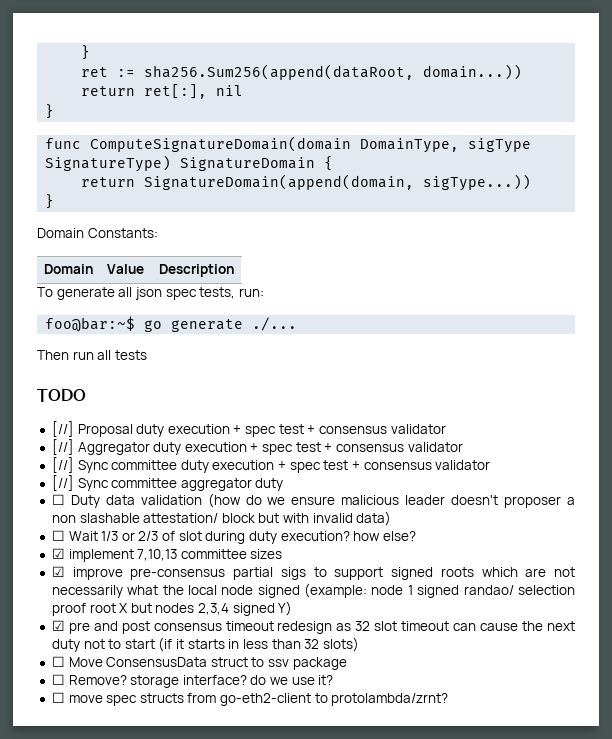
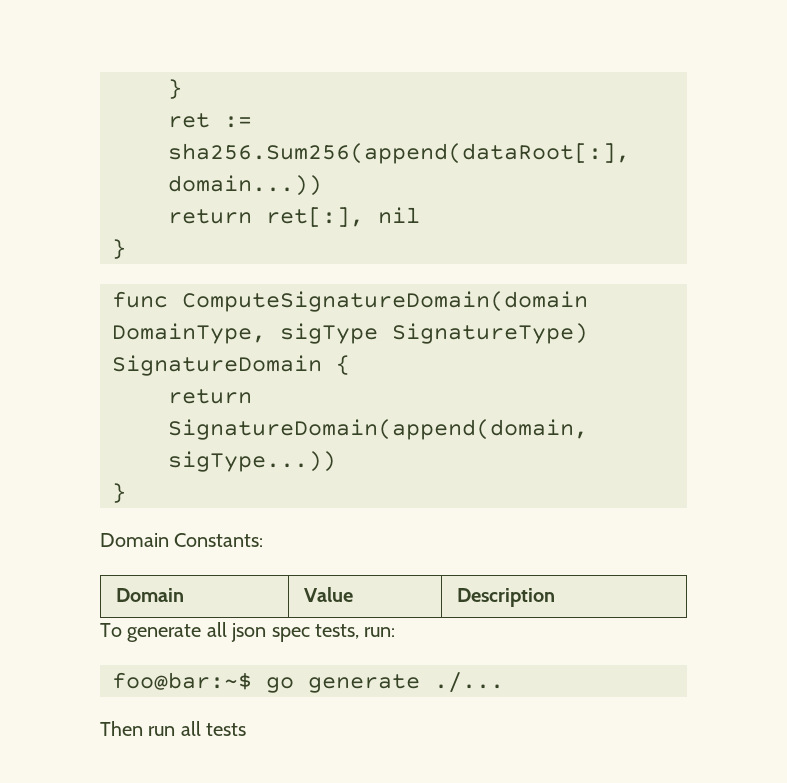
- ret := sha256.Sum256(append(dataRoot, domain...))
+ ret := sha256.Sum256(append(dataRoot[:], domain...))
- TODO
- [//] Proposal duty execution + spec test + consensus validator
- [//] Aggregator duty execution + spec test + consensus validator
- [//] Sync committee duty execution + spec test + consensus validator
- [//] Sync committee aggregator duty
- ☐ Duty data validation (how do we ensure malicious leader doesn't proposer a non slashable attestation/ block but with invalid data)
- ☐ Wait 1/3 or 2/3 of slot during duty execution? how else?
- ☑ implement 7,10,13 committee sizes
- ☑ improve pre-consensus partial sigs to support signed roots which are not necessarily what the local node signed (example: node 1 signed randao/ selection proof root X but nodes 2,3,4 signed Y)
- ☑ pre and post consensus timeout redesign as 32 slot timeout can cause the next duty not to start (if it starts in less than 32 slots)
- ☐ Move ConsensusData struct to ssv package
- ☐ Remove? storage interface? do we use it?
- ☐ move spec structs from go-eth2-client to protolambda/zrnt?

